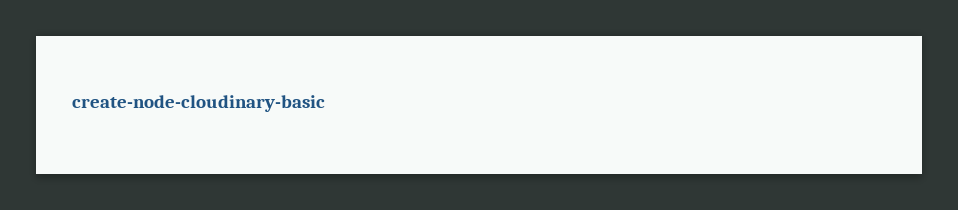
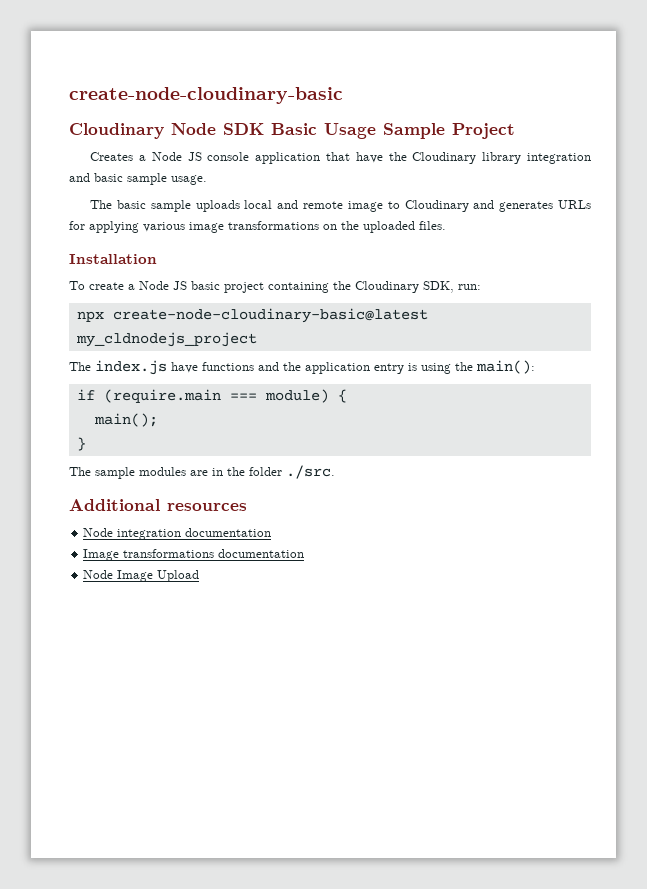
+ Cloudinary Node SDK Basic Usage Sample Project
+ Creates a Node JS console application that have the Cloudinary library integration and basic sample usage.
+ The basic sample uploads local and remote image to Cloudinary and generates URLs for applying various image transformations on the uploaded files.
+ Installation
+ To create a Node JS basic project containing the Cloudinary SDK, run:
+ npx create-node-cloudinary-basic@latest my_cldnodejs_project
+ The index.js have functions and the application entry is using the main():
+ if (require.main === module) {
+ main();
+ }
+ The sample modules are in the folder ./src.
+ Additional resources
+ Node integration documentation
+ Image transformations documentation
+ Node Image Upload

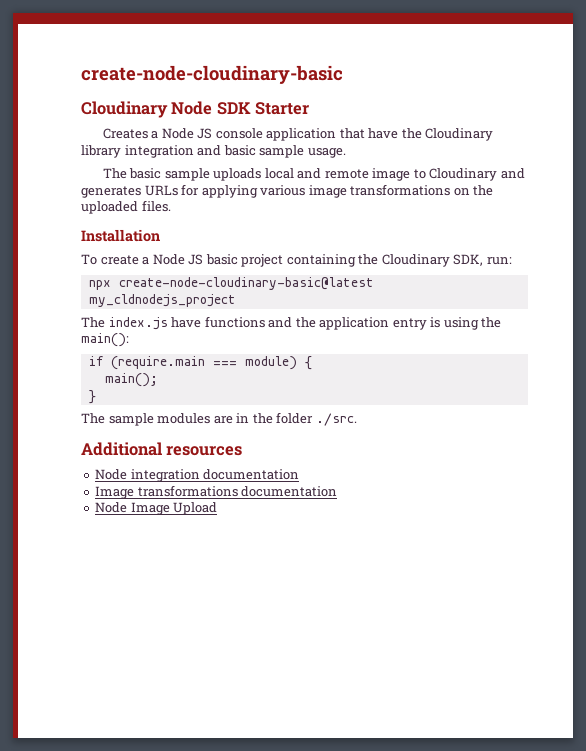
- Cloudinary Node SDK Basic Usage Sample Project
+ Cloudinary Node SDK Starter

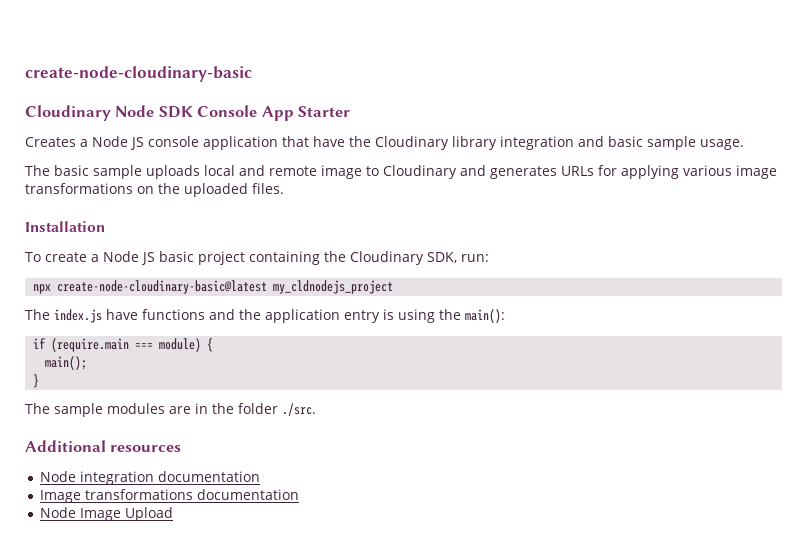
- Cloudinary Node SDK Starter
+ Cloudinary Node SDK Console App Starter

